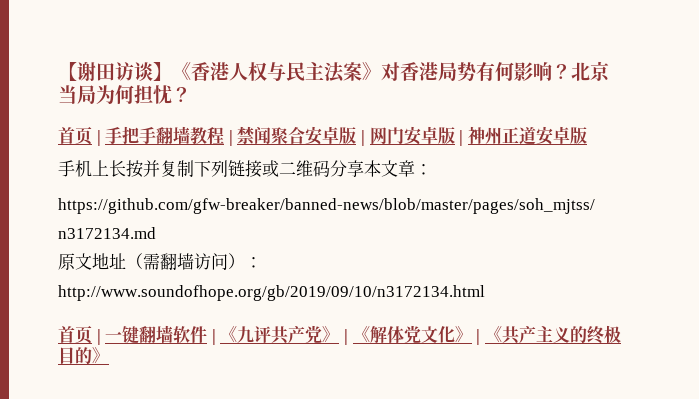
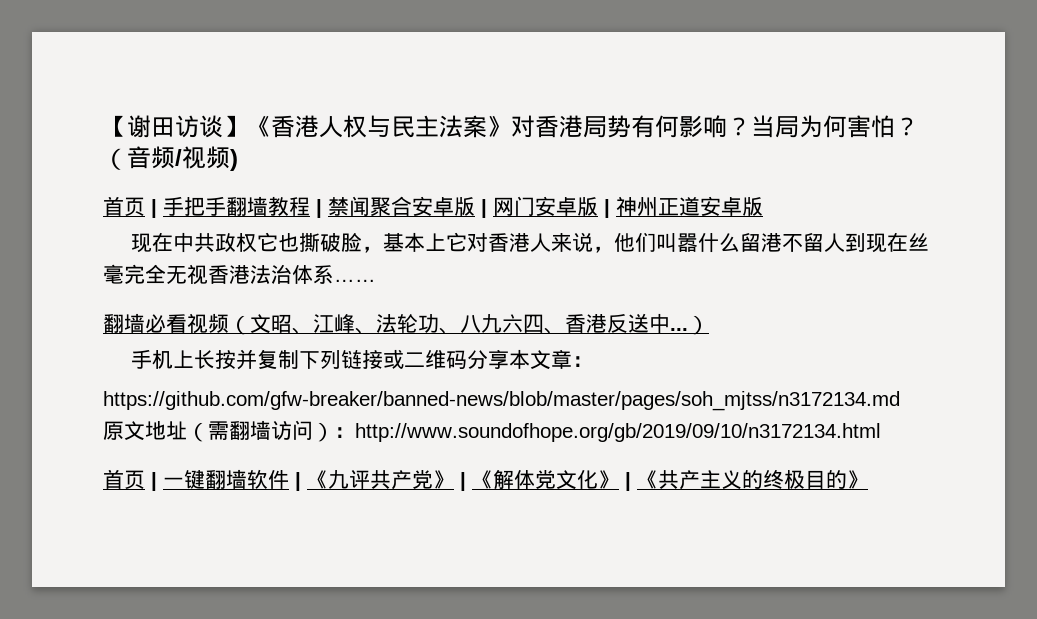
- 北京当局为何担忧？
+ 当局为何害怕？（音频/视频)
+ 现在中共政权它也撕破脸，基本上它对香港人来说，他们叫嚣什么留港不留人到现在丝毫完全无视香港法治体系……
+ 翻墙必看视频（文昭、江峰、法轮功、八九六四、香港反送中...）

